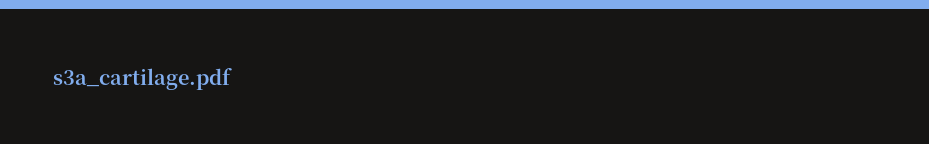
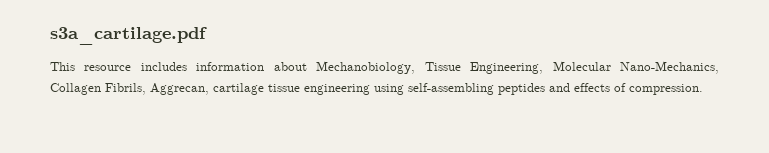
+ This resource includes information about Mechanobiology, Tissue Engineering, Molecular Nano-Mechanics, Collagen Fibrils, Aggrecan, cartilage tissue engineering using self-assembling peptides and effects of compression.

